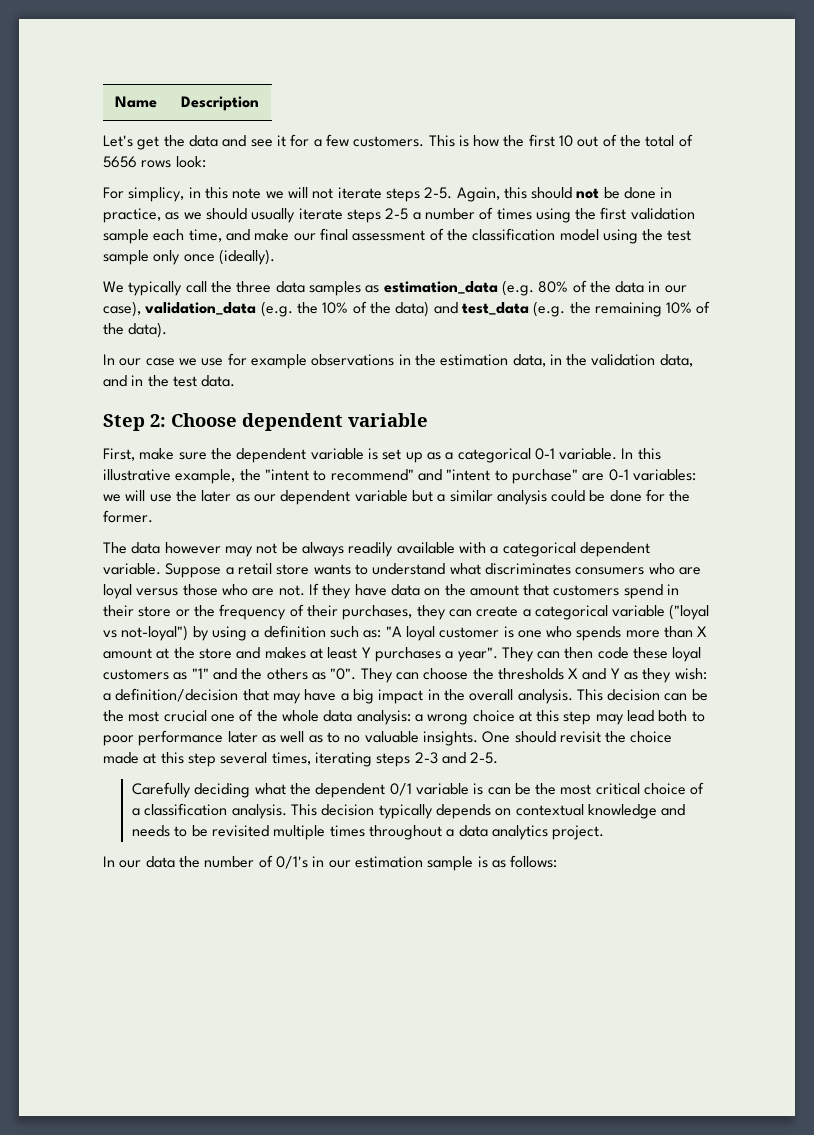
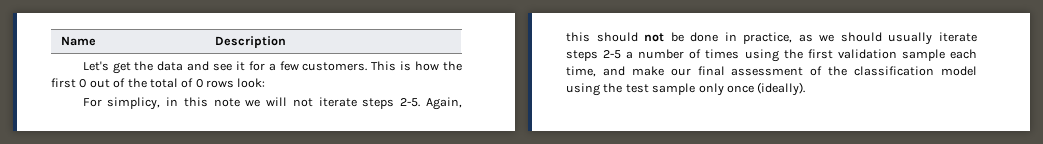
- This is how the first 10 out of the total of 5656 rows look:
+ This is how the first 0 out of the total of 0 rows look:
- We typically call the three data samples as estimation_data (e.g. 80% of the data in our case), validation_data (e.g. the 10% of the data) and test_data (e.g. the remaining 10% of the data).
- In our case we use for example observations in the estimation data, in the validation data, and in the test data.
- Step 2: Choose dependent variable
- First, make sure the dependent variable is set up as a categorical 0-1 variable. In this illustrative example, the "intent to recommend" and "intent to purchase" are 0-1 variables: we will use the later as our dependent variable but a similar analysis could be done for the former.
- The data however may not be always readily available with a categorical dependent variable. Suppose a retail store wants to understand what discriminates consumers who are loyal versus those who are not. If they have data on the amount that customers spend in their store or the frequency of their purchases, they can create a categorical variable ("loyal vs not-loyal") by using a definition such as: "A loyal customer is one who spends more than X amount at the store and makes at least Y purchases a year". They can then code these loyal customers as "1" and the others as "0". They can choose the thresholds X and Y as they wish: a definition/decision that may have a big impact in the overall analysis. This decision can be the most crucial one of the whole data analysis: a wrong choice at this step may lead both to poor performance later as well as to no valuable insights. One should revisit the choice made at this step several times, iterating steps 2-3 and 2-5.
- Carefully deciding what the dependent 0/1 variable is can be the most critical choice of a classification analysis. This decision typically depends on contextual knowledge and needs to be revisited multiple times throughout a data analytics project.
- In our data the number of 0/1's in our estimation sample is as follows:

